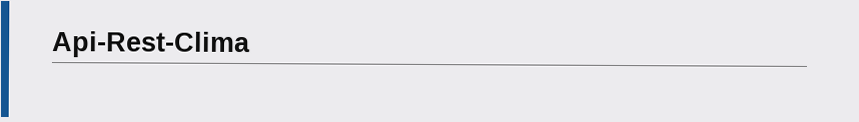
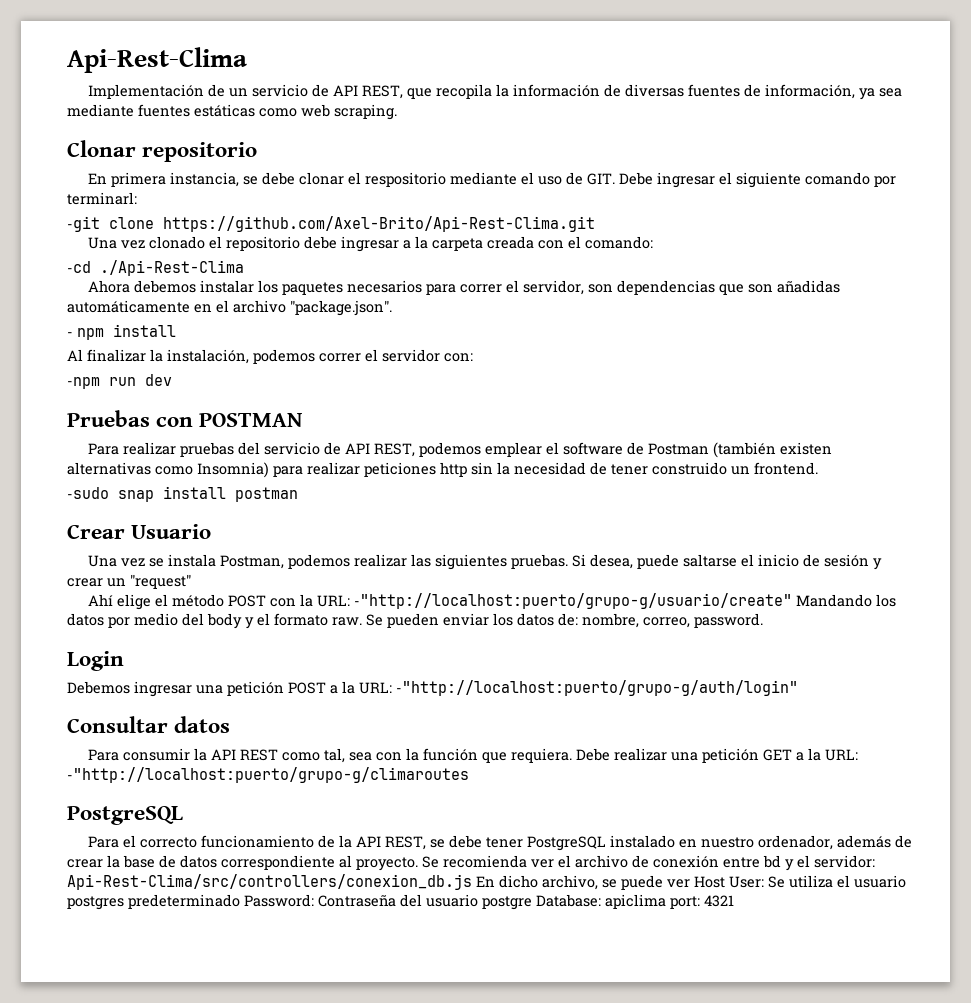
+ Implementación de un servicio de API REST, que recopila la información de diversas fuentes de información, ya sea mediante fuentes estáticas como web scraping.
+ Clonar repositorio
+ En primera instancia, se debe clonar el respositorio mediante el uso de GIT. Debe ingresar el siguiente comando por terminarl:
+ -git clone https://github.com/Axel-Brito/Api-Rest-Clima.git
+ Una vez clonado el repositorio debe ingresar a la carpeta creada con el comando:
+ -cd ./Api-Rest-Clima
+ Ahora debemos instalar los paquetes necesarios para correr el servidor, son dependencias que son añadidas automáticamente en el archivo "package.json".
+ - npm install
+ Al finalizar la instalación, podemos correr el servidor con:
+ -npm run dev
+ Pruebas con POSTMAN
+ Para realizar pruebas del servicio de API REST, podemos emplear el software de Postman (también existen alternativas como Insomnia) para realizar peticiones http sin la necesidad de tener construido un frontend.
+ -sudo snap install postman
+ Crear Usuario
+ Una vez se instala Postman, podemos realizar las siguientes pruebas. Si desea, puede saltarse el inicio de sesión y crear un "request"
+ Ahí elige el método POST con la URL: -"http://localhost:puerto/grupo-g/usuario/create" Mandando los datos por medio del body y el formato raw. Se pueden enviar los datos de: nombre, correo, password.
+ Login
+ Debemos ingresar una petición POST a la URL: -"http://localhost:puerto/grupo-g/auth/login"
+ Consultar datos
+ Para consumir la API REST como tal, sea con la función que requiera. Debe realizar una petición GET a la URL: -"http://localhost:puerto/grupo-g/climaroutes
+ PostgreSQL
+ Para el correcto funcionamiento de la API REST, se debe tener PostgreSQL instalado en nuestro ordenador, además de crear la base de datos correspondiente al proyecto. Se recomienda ver el archivo de conexión entre bd y el servidor: Api-Rest-Clima/src/controllers/conexion_db.js En dicho archivo, se puede ver Host User: Se utiliza el usuario postgres predeterminado Password: Contraseña del usuario postgre Database: apiclima port: 4321

